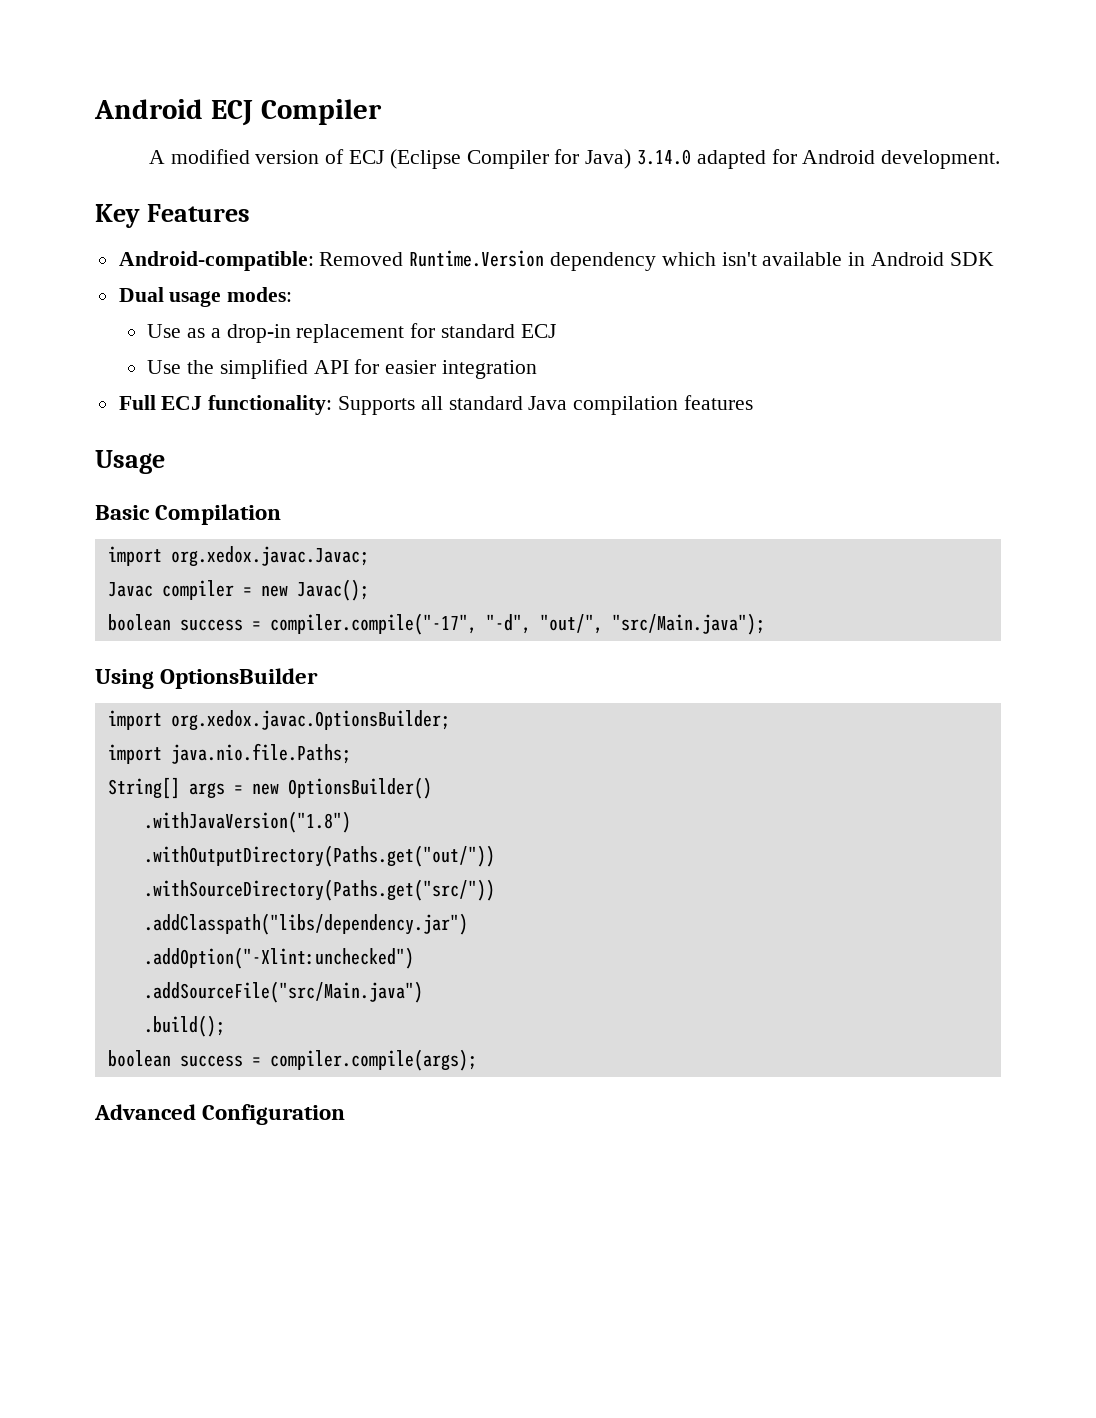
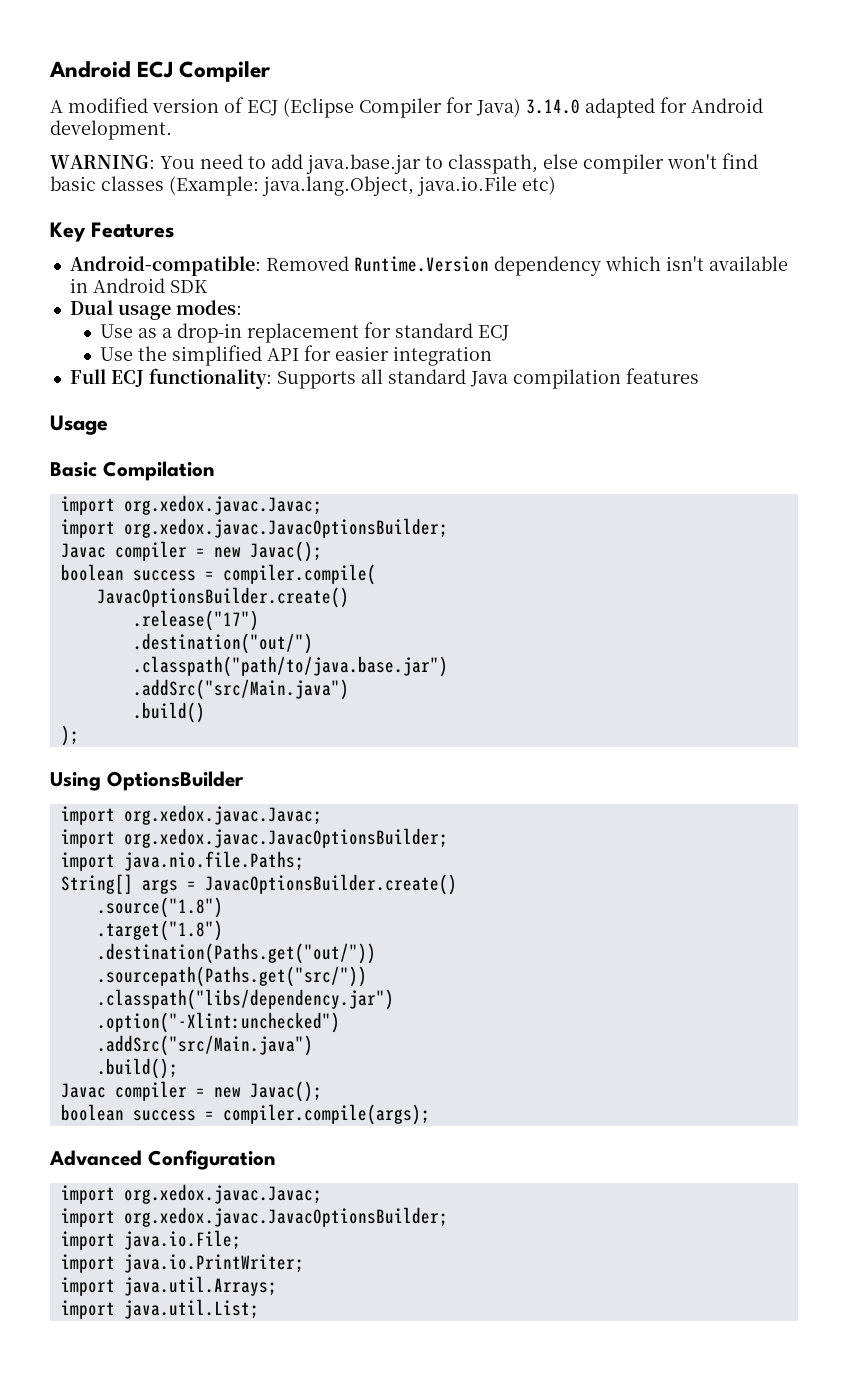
+ WARNING: You need to add java.base.jar to classpath, else compiler won't find basic classes (Example: java.lang.Object, java.io.File etc)
  Basic Compilation
  import org.xedox.javac.Javac;
+ import org.xedox.javac.JavacOptionsBuilder;
  Javac compiler = new Javac();
- boolean success = compiler.compile("-17", "-d", "out/", "src/Main.java");
+ boolean success = compiler.compile(
+ JavacOptionsBuilder.create()
+ .release("17")
+ .destination("out/")
+ .classpath("path/to/java.base.jar")
+ .addSrc("src/Main.java")
+ .build()
+ );
  Using OptionsBuilder
- import org.xedox.javac.OptionsBuilder;
+ import org.xedox.javac.Javac;
+ import org.xedox.javac.JavacOptionsBuilder;
- String[] args = new OptionsBuilder()
- .withJavaVersion("1.8")
- .withOutputDirectory(Paths.get("out/"))
- .withSourceDirectory(Paths.get("src/"))
- .addClasspath("libs/dependency.jar")
- .addOption("-Xlint:unchecked")
- .addSourceFile("src/Main.java")
+ String[] args = JavacOptionsBuilder.create()
+ .source("1.8")
+ .target("1.8")
+ .destination(Paths.get("out/"))
+ .sourcepath(Paths.get("src/"))
+ .classpath("libs/dependency.jar")
+ .option("-Xlint:unchecked")
+ .addSrc("src/Main.java")
  .build();
+ Javac compiler = new Javac();
  Advanced Configuration
+ import org.xedox.javac.Javac;
+ import org.xedox.javac.JavacOptionsBuilder;
+ import java.io.File;
+ import java.io.PrintWriter;
+ import java.util.Arrays;
+ import java.util.List;

